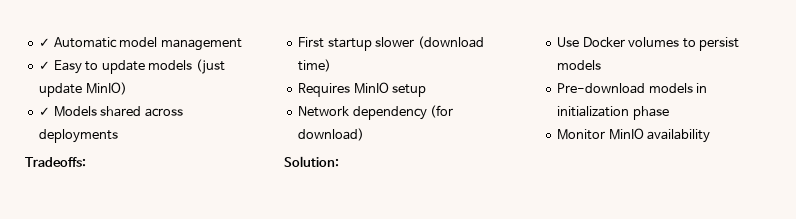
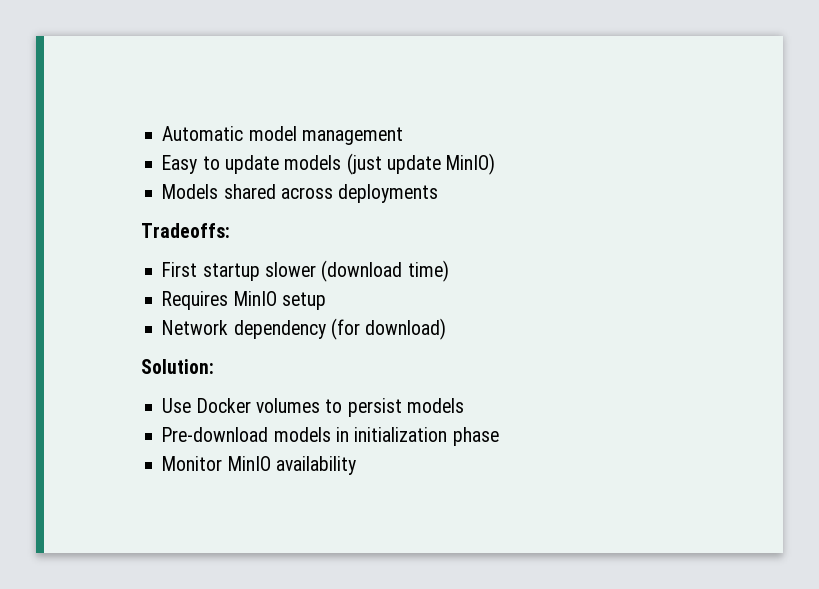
- ✓ Automatic model management
+ Automatic model management
- ✓ Easy to update models (just update MinIO)
+ Easy to update models (just update MinIO)
- ✓ Models shared across deployments
+ Models shared across deployments

